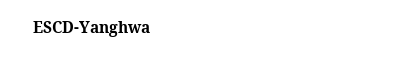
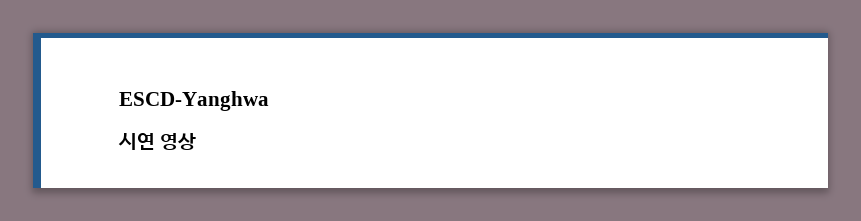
+ 시연 영상

